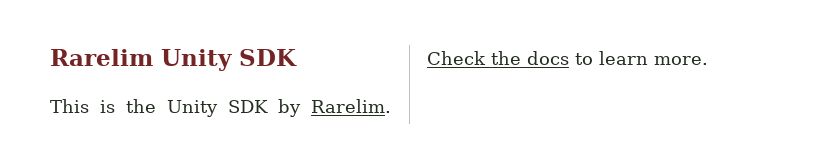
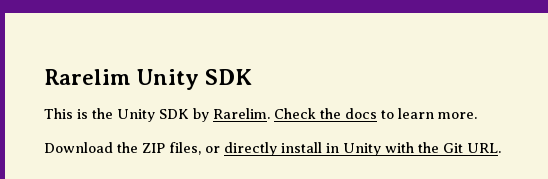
+ Download the ZIP files, or directly install in Unity with the Git URL.

